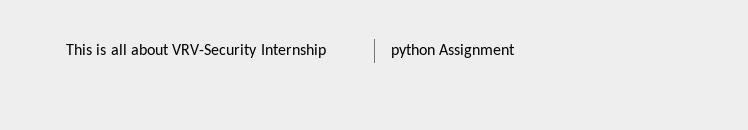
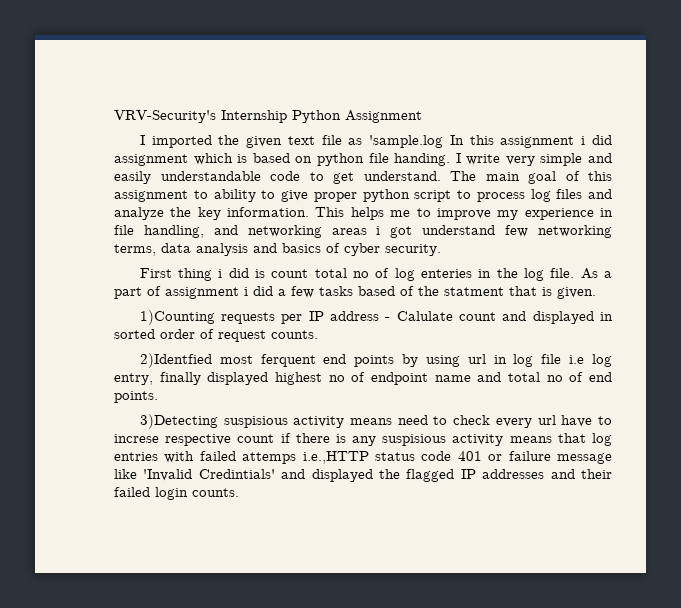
- This is all about VRV-Security Internship python Assignment
+ VRV-Security's Internship Python Assignment
+ I imported the given text file as 'sample.log In this assignment i did assignment which is based on python file handing. I write very simple and easily understandable code to get understand. The main goal of this assignment to ability to give proper python script to process log files and analyze the key information. This helps me to improve my experience in file handling, and networking areas i got understand few networking terms, data analysis and basics of cyber security.
+ First thing i did is count total no of log enteries in the log file. As a part of assignment i did a few tasks based of the statment that is given.
+ 1)Counting requests per IP address - Calulate count and displayed in sorted order of request counts.
+ 2)Identfied most ferquent end points by using url in log file i.e log entry, finally displayed highest no of endpoint name and total no of end points.
+ 3)Detecting suspisious activity means need to check every url have to increse respective count if there is any suspisious activity means that log entries with failed attemps i.e.,HTTP status code 401 or failure message like 'Invalid Credintials' and displayed the flagged IP addresses and their failed login counts.

